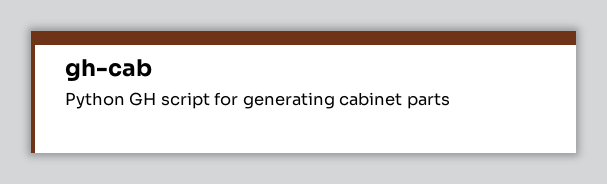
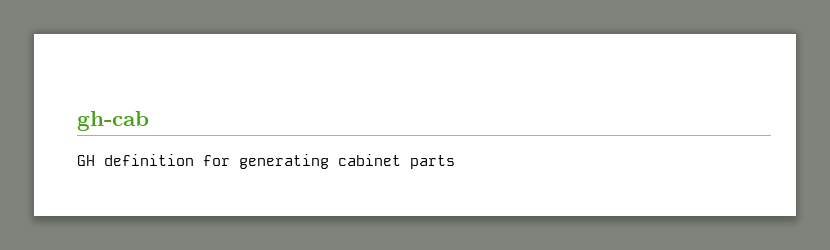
- Python GH script for generating cabinet parts
+ GH definition for generating cabinet parts

